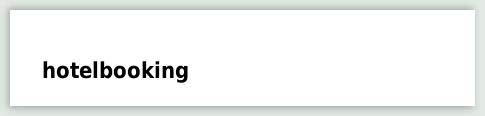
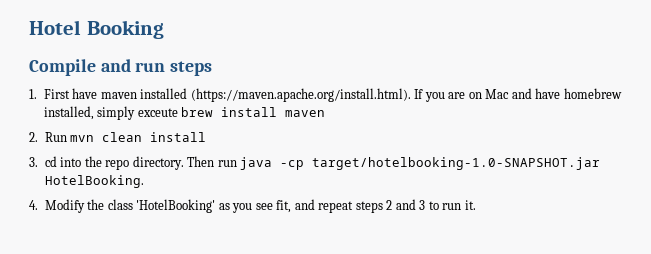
- hotelbooking
+ Hotel Booking
+ Compile and run steps
+ 1. First have maven installed (https://maven.apache.org/install.html). If you are on Mac and have homebrew installed, simply exceute brew install maven
+ 2. Run mvn clean install
+ 3. cd into the repo directory. Then run java -cp target/hotelbooking-1.0-SNAPSHOT.jar HotelBooking.
+ 4. Modify the class 'HotelBooking' as you see fit, and repeat steps 2 and 3 to run it.

